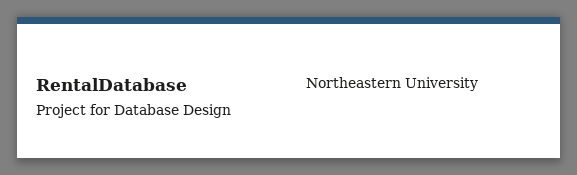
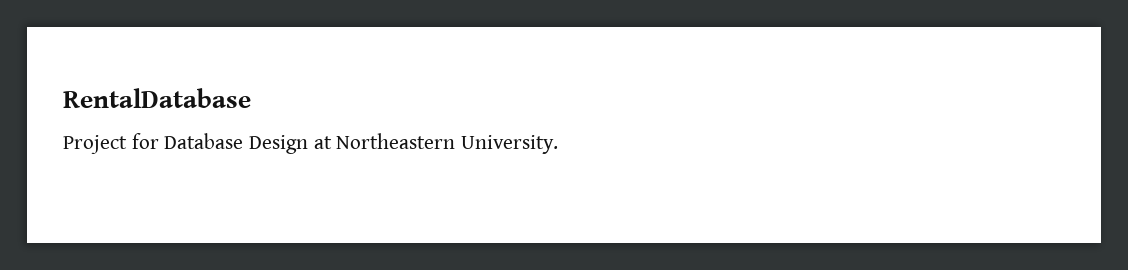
- Project for Database Design Northeastern University
+ Project for Database Design at Northeastern University.

